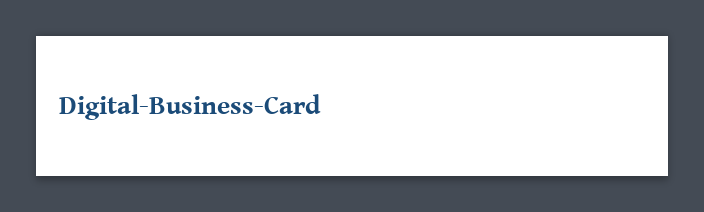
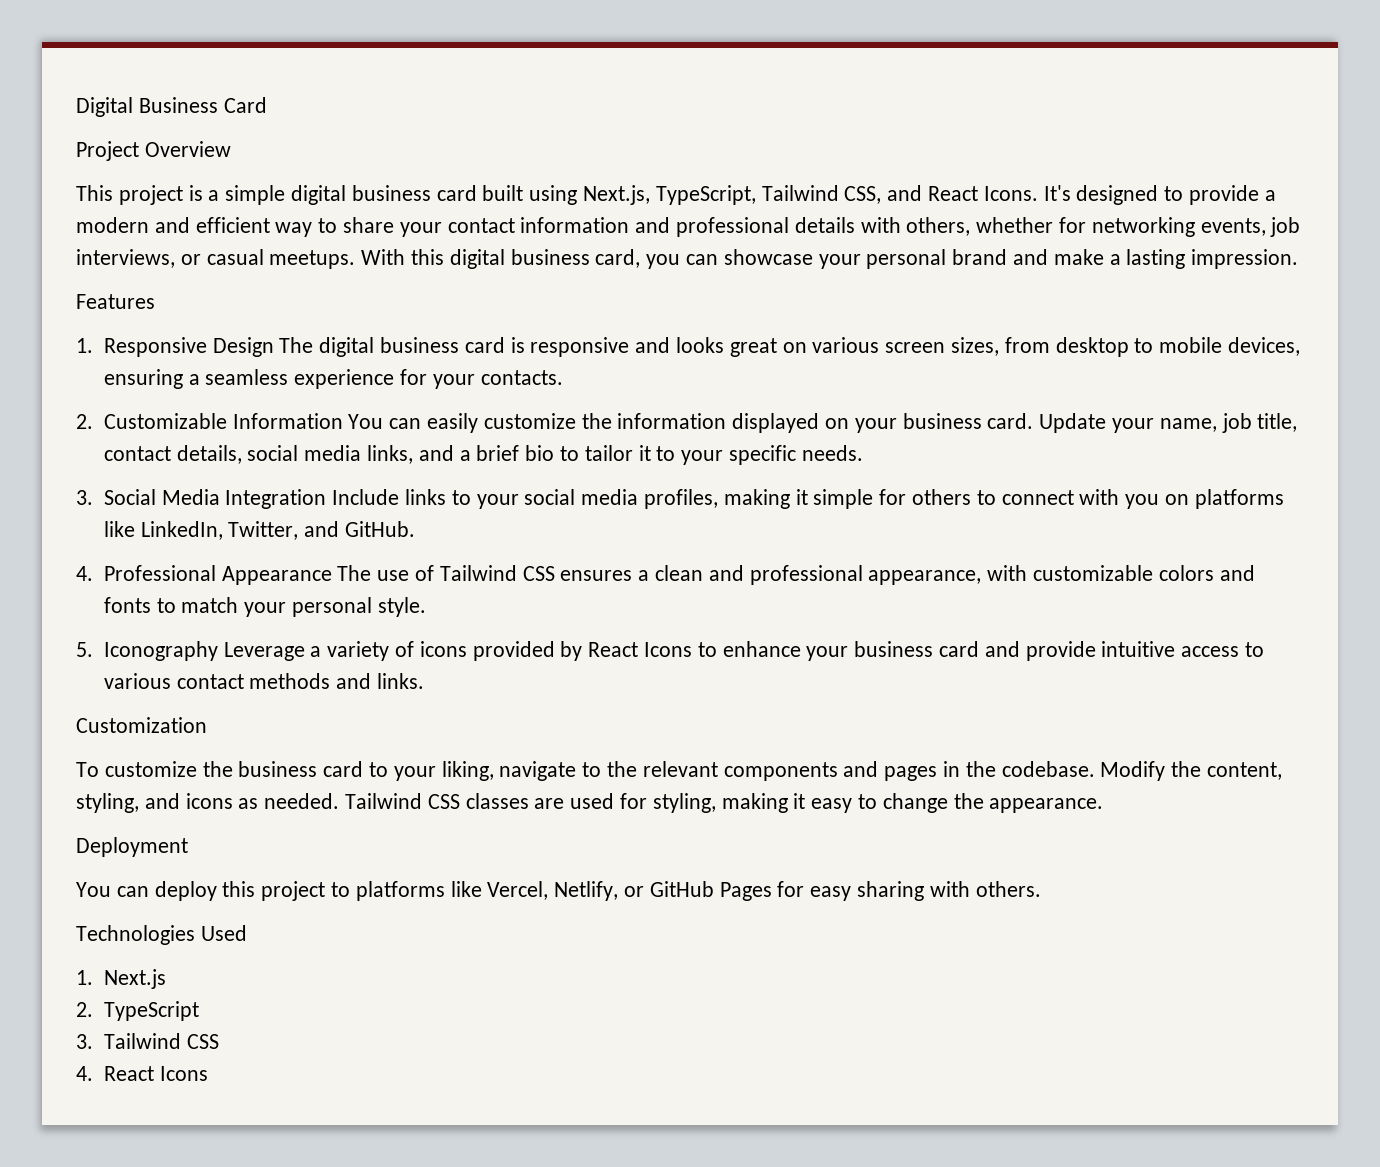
- Digital-Business-Card
+ Digital Business Card
+ Project Overview
+ This project is a simple digital business card built using Next.js, TypeScript, Tailwind CSS, and React Icons. It's designed to provide a modern and efficient way to share your contact information and professional details with others, whether for networking events, job interviews, or casual meetups. With this digital business card, you can showcase your personal brand and make a lasting impression.
+ Features
+ 1. Responsive Design The digital business card is responsive and looks great on various screen sizes, from desktop to mobile devices, ensuring a seamless experience for your contacts.
+ 2. Customizable Information You can easily customize the information displayed on your business card. Update your name, job title, contact details, social media links, and a brief bio to tailor it to your specific needs.
+ 3. Social Media Integration Include links to your social media profiles, making it simple for others to connect with you on platforms like LinkedIn, Twitter, and GitHub.
+ 4. Professional Appearance The use of Tailwind CSS ensures a clean and professional appearance, with customizable colors and fonts to match your personal style.
+ 5. Iconography Leverage a variety of icons provided by React Icons to enhance your business card and provide intuitive access to various contact methods and links.
+ Customization
+ To customize the business card to your liking, navigate to the relevant components and pages in the codebase. Modify the content, styling, and icons as needed. Tailwind CSS classes are used for styling, making it easy to change the appearance.
+ Deployment
+ You can deploy this project to platforms like Vercel, Netlify, or GitHub Pages for easy sharing with others.
+ Technologies Used
+ 1. Next.js
+ 2. TypeScript
+ 3. Tailwind CSS
+ 4. React Icons

